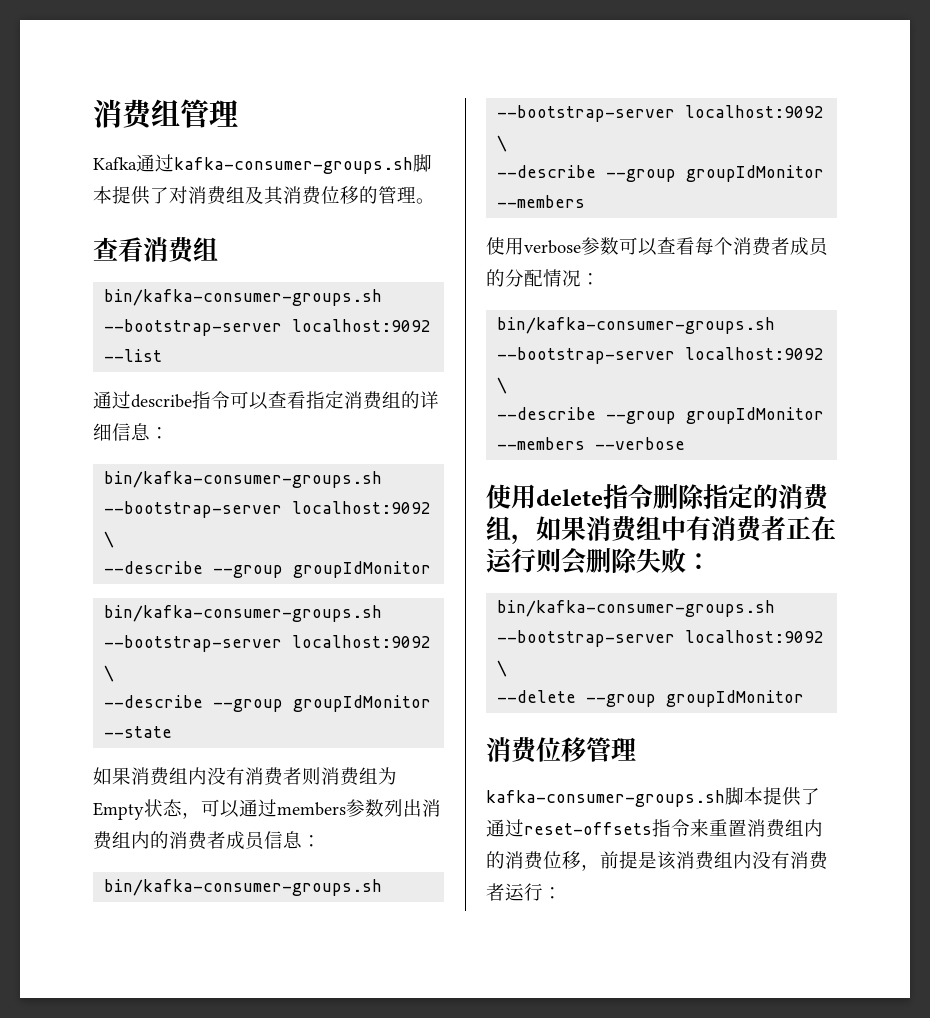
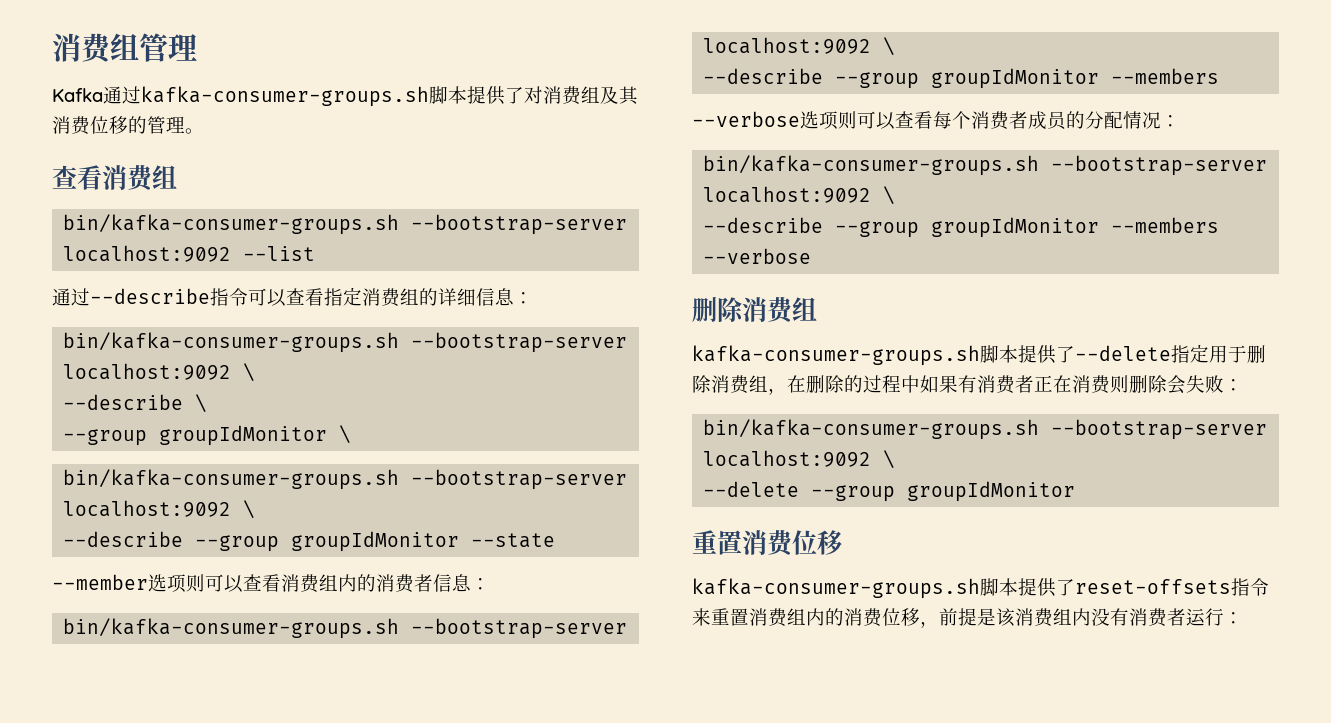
- 通过describe指令可以查看指定消费组的详细信息：
+ 通过--describe指令可以查看指定消费组的详细信息：
  bin/kafka-consumer-groups.sh --bootstrap-server localhost:9092 \
- --describe --group groupIdMonitor
+ --describe \
+ --group groupIdMonitor \
- 如果消费组内没有消费者则消费组为Empty状态，可以通过members参数列出消费组内的消费者成员信息：
+ --member选项则可以查看消费组内的消费者信息：
- 使用verbose参数可以查看每个消费者成员的分配情况：
+ --verbose选项则可以查看每个消费者成员的分配情况：
  --describe --group groupIdMonitor --members --verbose
- 使用delete指令删除指定的消费组，如果消费组中有消费者正在运行则会删除失败：
+ 删除消费组
+ kafka-consumer-groups.sh脚本提供了--delete指定用于删除消费组，在删除的过程中如果有消费者正在消费则删除会失败：
- 消费位移管理
- kafka-consumer-groups.sh脚本提供了通过reset-offsets指令来重置消费组内的消费位移，前提是该消费组内没有消费者运行：
+ 重置消费位移
+ kafka-consumer-groups.sh脚本提供了reset-offsets指令来重置消费组内的消费位移，前提是该消费组内没有消费者运行：

